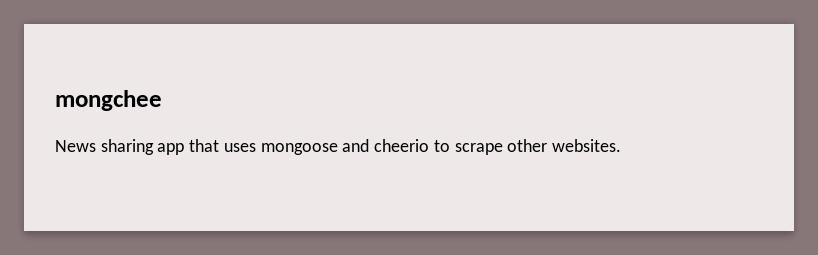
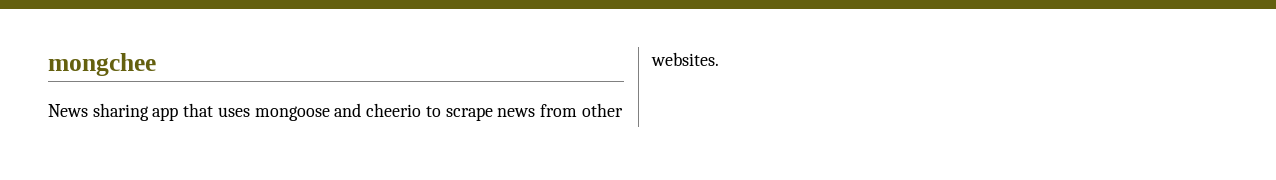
- News sharing app that uses mongoose and cheerio to scrape other websites.
+ News sharing app that uses mongoose and cheerio to scrape news from other websites.

